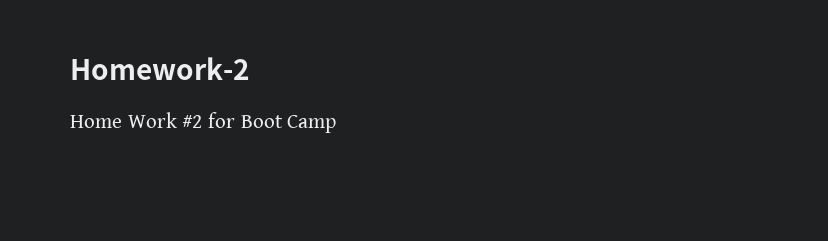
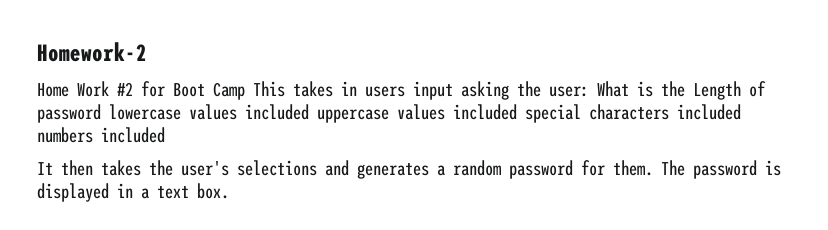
- Home Work #2 for Boot Camp
+ Home Work #2 for Boot Camp This takes in users input asking the user: What is the Length of password lowercase values included uppercase values included special characters included numbers included
+ It then takes the user's selections and generates a random password for them. The password is displayed in a text box.

